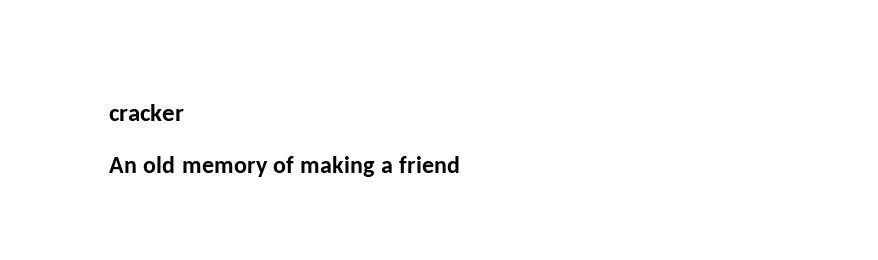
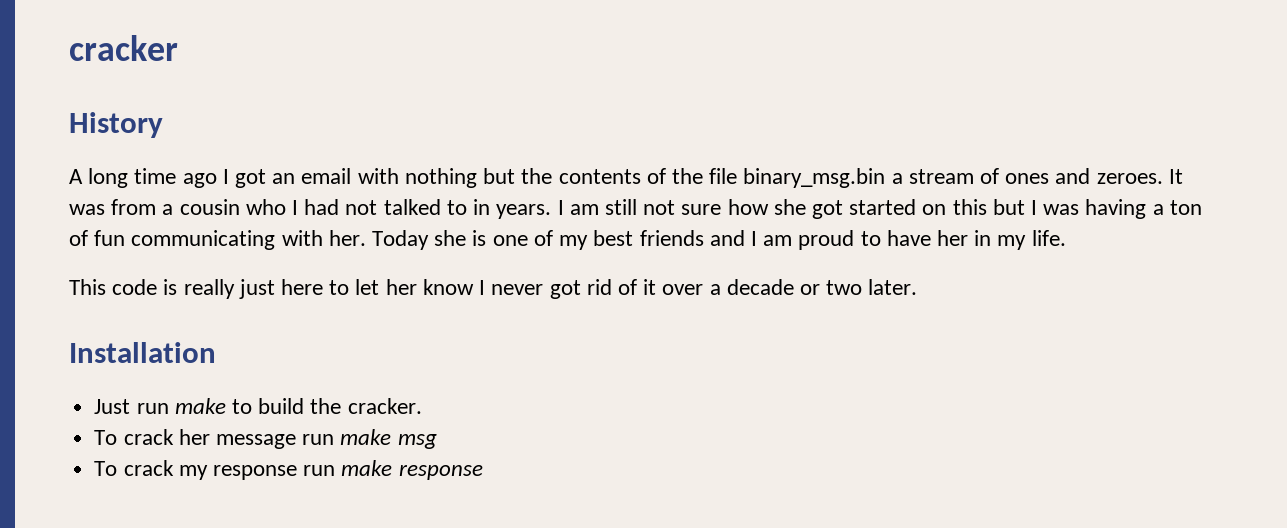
- An old memory of making a friend
+ History
+ A long time ago I got an email with nothing but the contents of the file binary_msg.bin a stream of ones and zeroes. It was from a cousin who I had not talked to in years. I am still not sure how she got started on this but I was having a ton of fun communicating with her. Today she is one of my best friends and I am proud to have her in my life.
+ This code is really just here to let her know I never got rid of it over a decade or two later.
+ Installation
+ Just run make to build the cracker.
+ To crack her message run make msg
+ To crack my response run make response

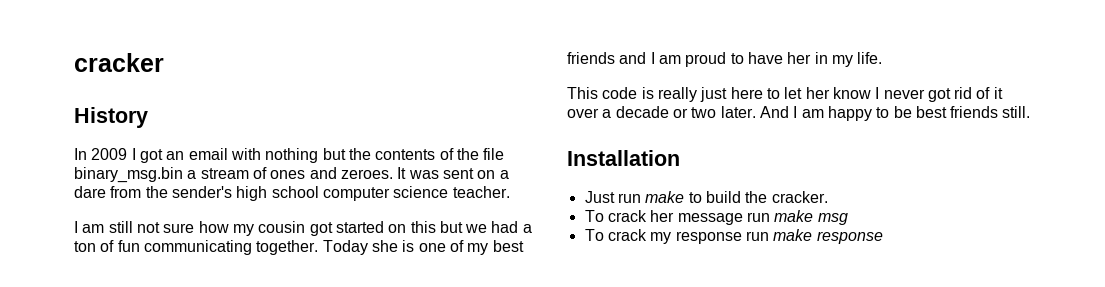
- A long time ago I got an email with nothing but the contents of the file binary_msg.bin a stream of ones and zeroes.
+ In 2009 I got an email with nothing but the contents of the file binary_msg.bin a stream of ones and zeroes.
- It was from a cousin who I had not talked to in years. I am still not sure how she got started on this but I was having a ton of fun communicating with her.
+ It was sent on a dare from the sender's high school computer science teacher.
+ I am still not sure how my cousin got started on this but we had a ton of fun communicating together.
+ And I am happy to be best friends still.

